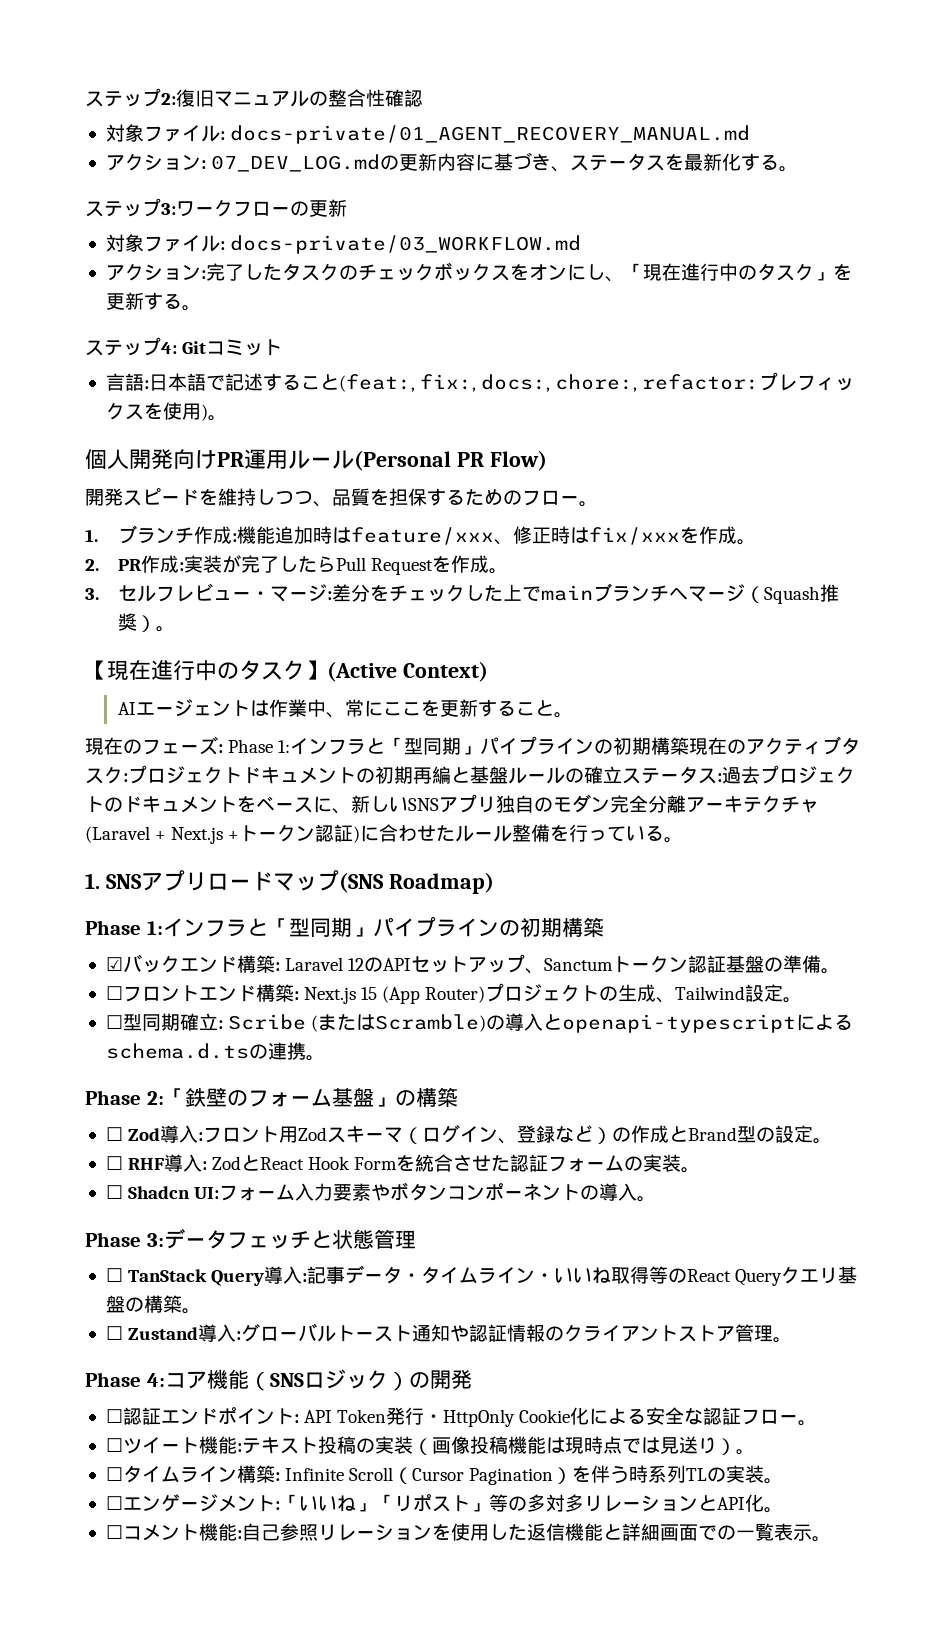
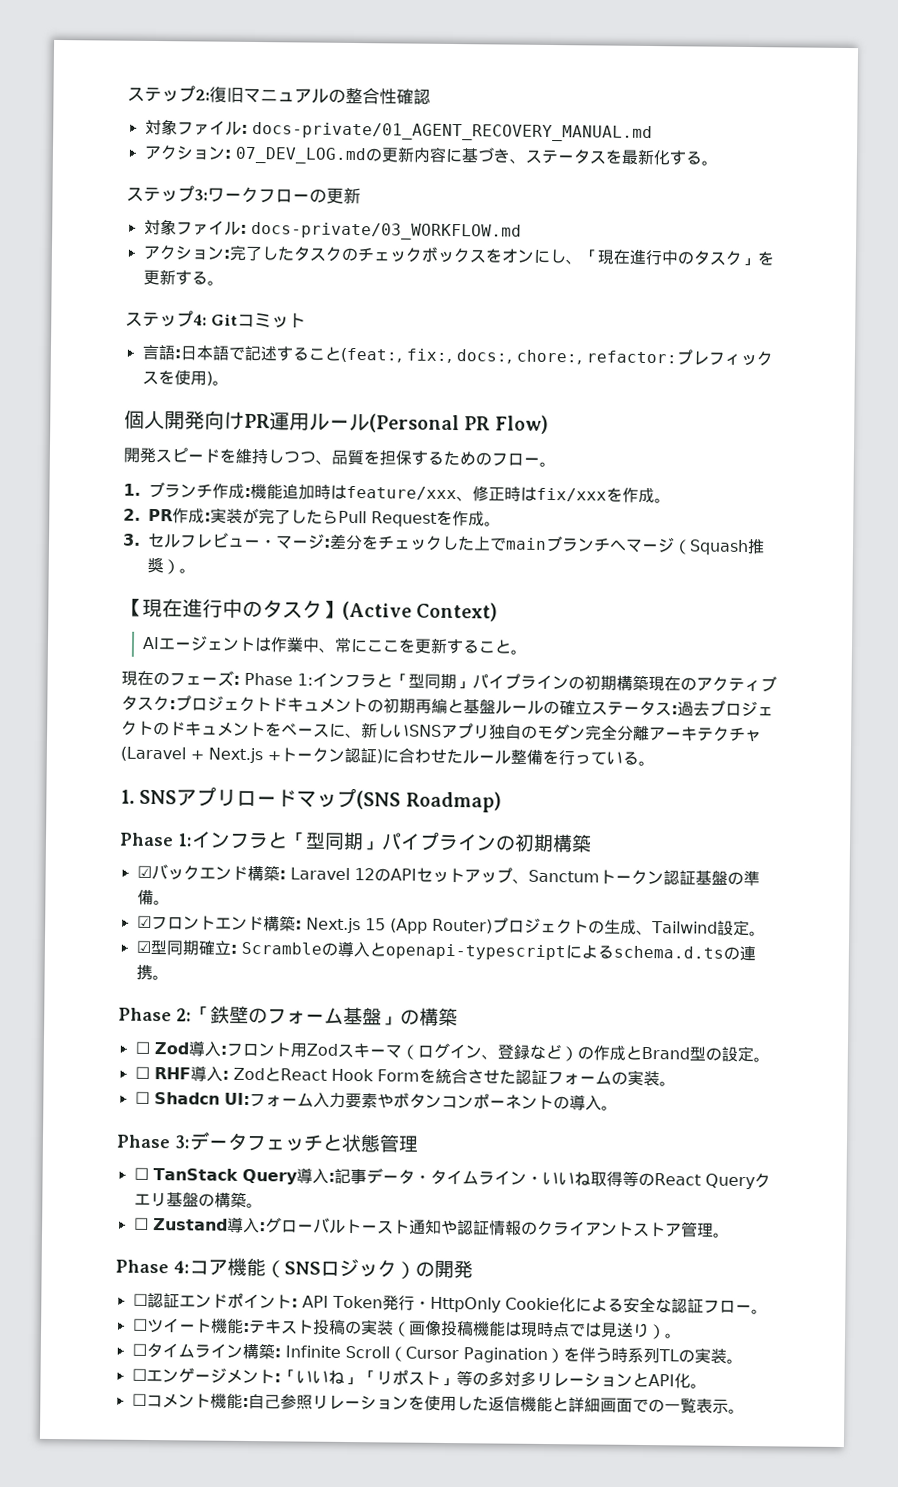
- ☐フロントエンド構築: Next.js 15 (App Router)プロジェクトの生成、Tailwind設定。
+ ☑フロントエンド構築: Next.js 15 (App Router)プロジェクトの生成、Tailwind設定。
- ☐型同期確立: Scribe (またはScramble)の導入とopenapi-typescriptによるschema.d.tsの連携。
+ ☑型同期確立: Scrambleの導入とopenapi-typescriptによるschema.d.tsの連携。

